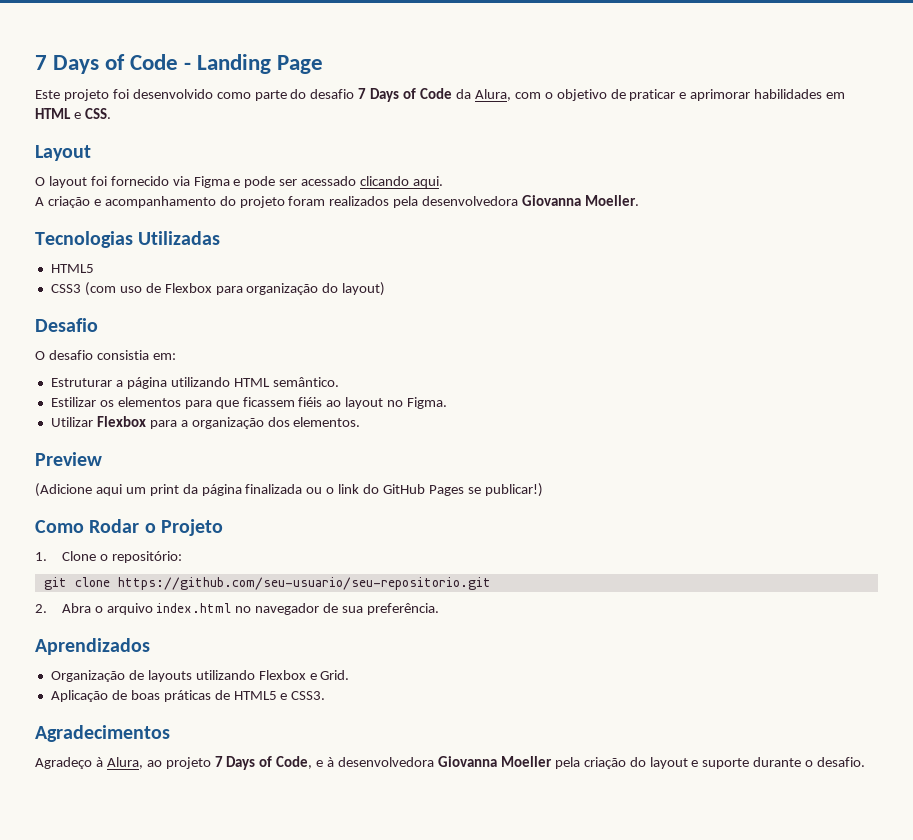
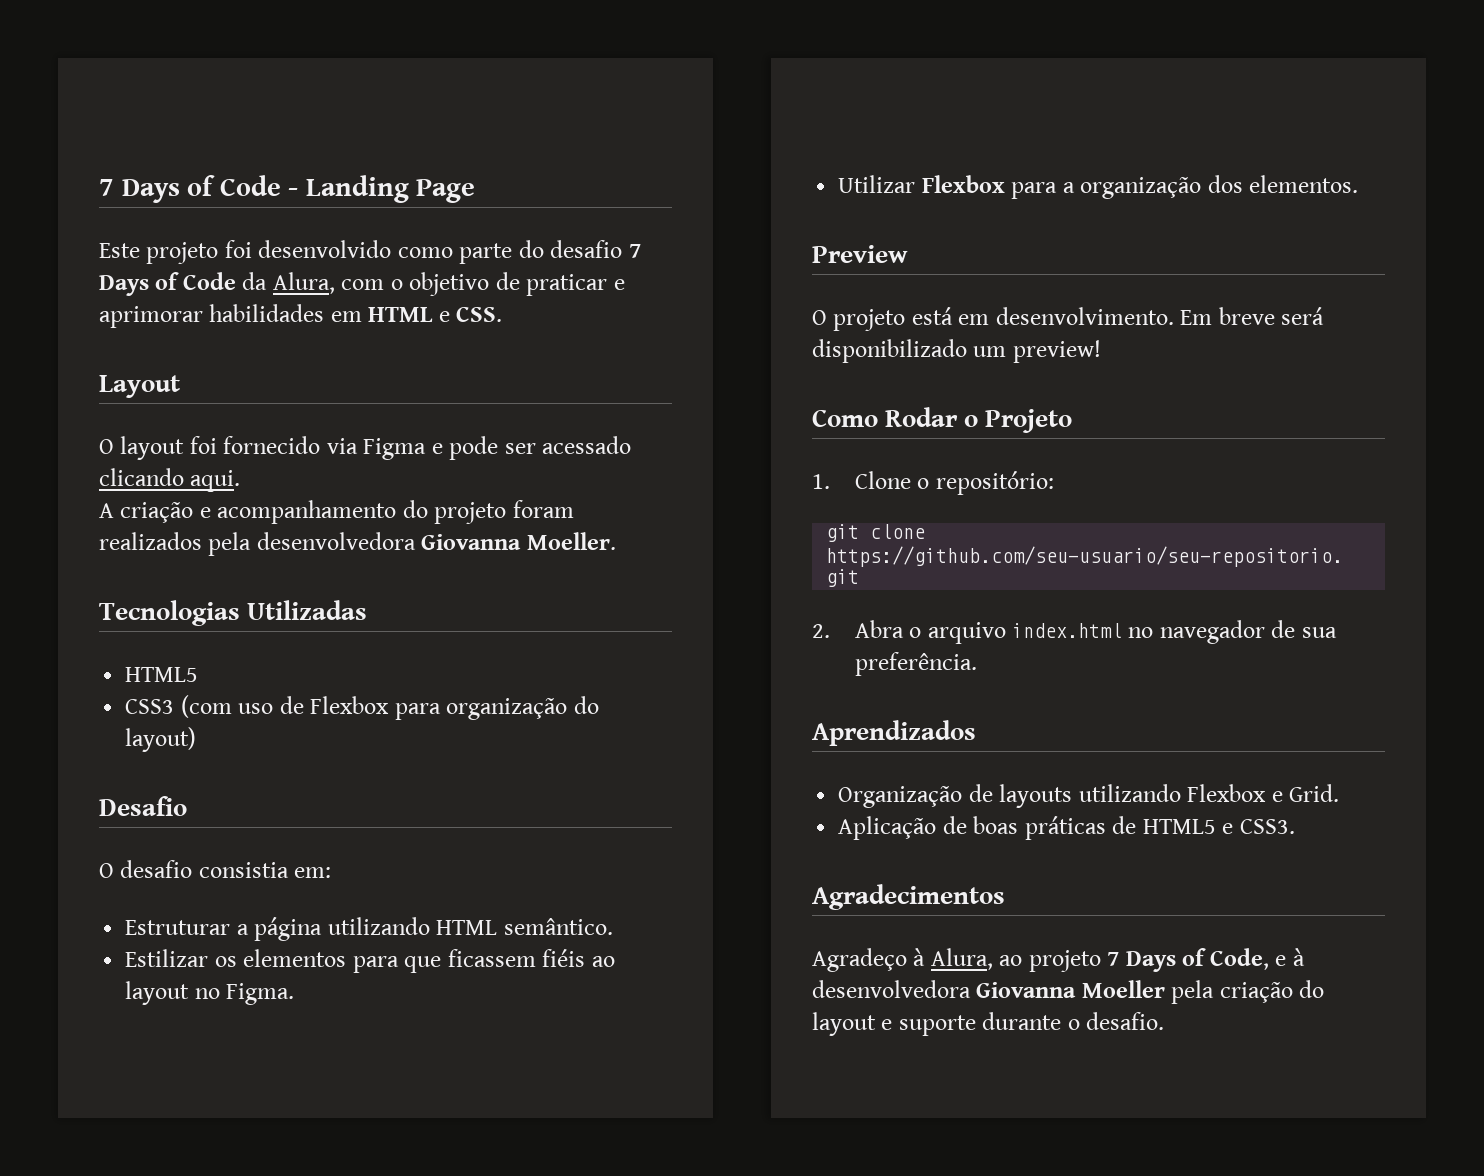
- (Adicione aqui um print da página finalizada ou o link do GitHub Pages se publicar!)
+ O projeto está em desenvolvimento. Em breve será disponibilizado um preview!

